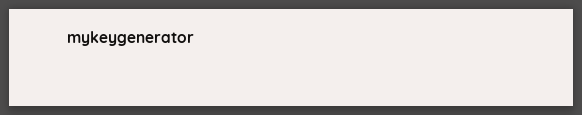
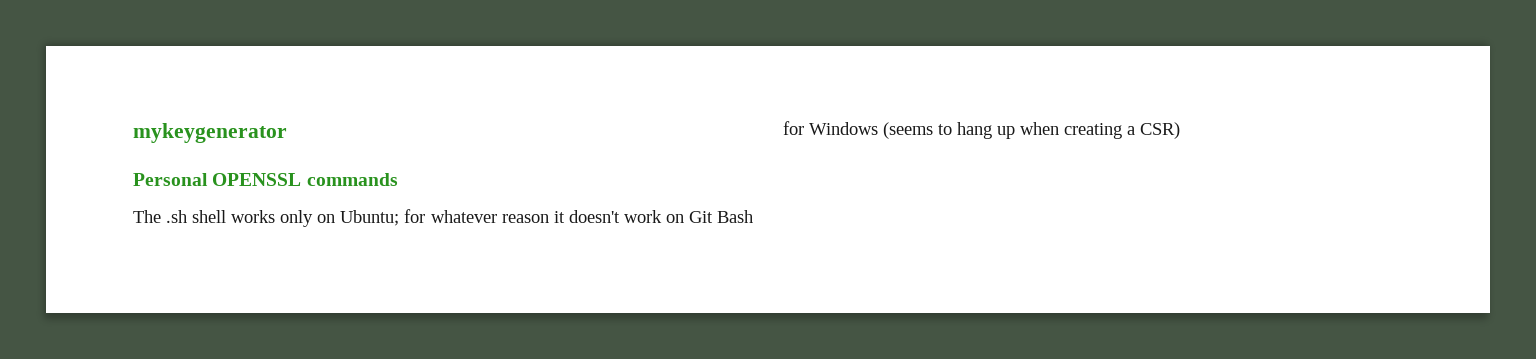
+ Personal OPENSSL commands
+ The .sh shell works only on Ubuntu; for whatever reason it doesn't work on Git Bash for Windows (seems to hang up when creating a CSR)

